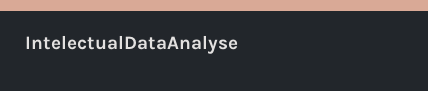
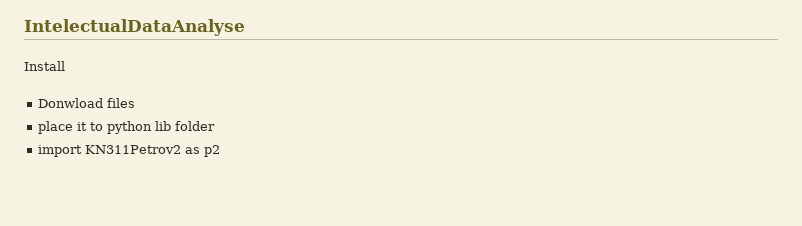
+ Install
+ Donwload files
+ place it to python lib folder
+ import KN311Petrov2 as p2

